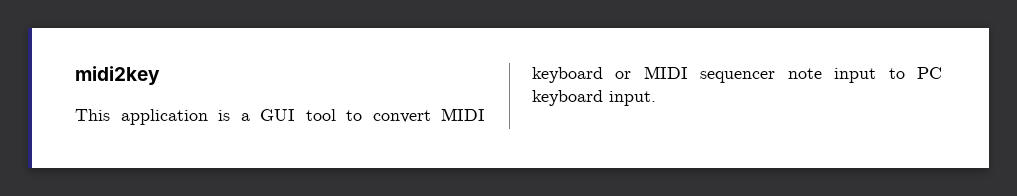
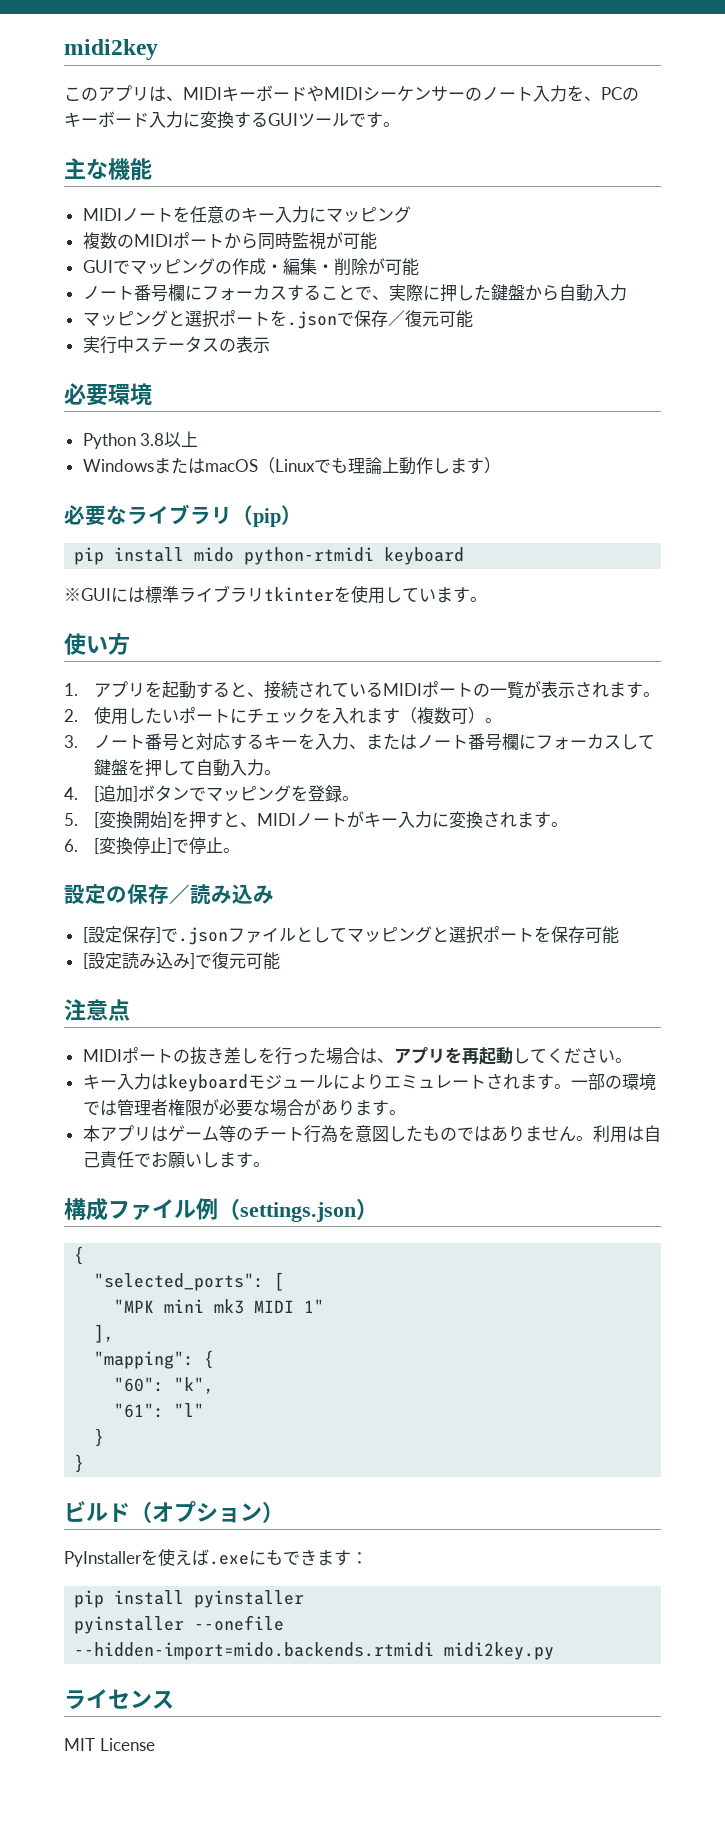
- This application is a GUI tool to convert MIDI keyboard or MIDI sequencer note input to PC keyboard input.
+ このアプリは、MIDIキーボードやMIDIシーケンサーのノート入力を、PCのキーボード入力に変換するGUIツールです。
+ 主な機能
+ MIDIノートを任意のキー入力にマッピング
+ 複数のMIDIポートから同時監視が可能
+ GUIでマッピングの作成・編集・削除が可能
+ ノート番号欄にフォーカスすることで、実際に押した鍵盤から自動入力
+ マッピングと選択ポートを.jsonで保存／復元可能
+ 実行中ステータスの表示
+ 必要環境
+ Python 3.8以上
+ WindowsまたはmacOS（Linuxでも理論上動作します）
+ 必要なライブラリ（pip）
+ pip install mido python-rtmidi keyboard
+ ※GUIには標準ライブラリtkinterを使用しています。
+ 使い方
+ 1.アプリを起動すると、接続されているMIDIポートの一覧が表示されます。
+ 2.使用したいポートにチェックを入れます（複数可）。
+ 3.ノート番号と対応するキーを入力、またはノート番号欄にフォーカスして鍵盤を押して自動入力。
+ 4. [追加]ボタンでマッピングを登録。
+ 5. [変換開始]を押すと、MIDIノートがキー入力に変換されます。
+ 6. [変換停止]で停止。
+ 設定の保存／読み込み
+ [設定保存]で.jsonファイルとしてマッピングと選択ポートを保存可能
+ [設定読み込み]で復元可能
+ 注意点
+ MIDIポートの抜き差しを行った場合は、アプリを再起動してください。
+ キー入力はkeyboardモジュールによりエミュレートされます。一部の環境では管理者権限が必要な場合があります。
+ 本アプリはゲーム等のチート行為を意図したものではありません。利用は自己責任でお願いします。
+ 構成ファイル例（settings.json）
+ {
+ "selected_ports": [
+ "MPK mini mk3 MIDI 1"
+ ],
+ "mapping": {
+ "60": "k",
+ "61": "l"
+ }
+ }
+ ビルド（オプション）
+ PyInstallerを使えば.exeにもできます：
+ pip install pyinstaller
+ pyinstaller --onefile --hidden-import=mido.backends.rtmidi midi2key.py
+ ライセンス
+ MIT License

